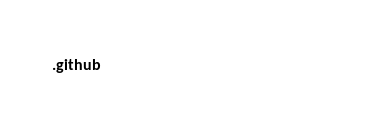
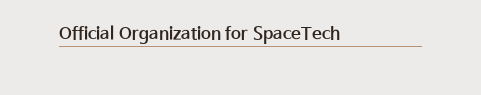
- .github
+ Official Organization for SpaceTech

